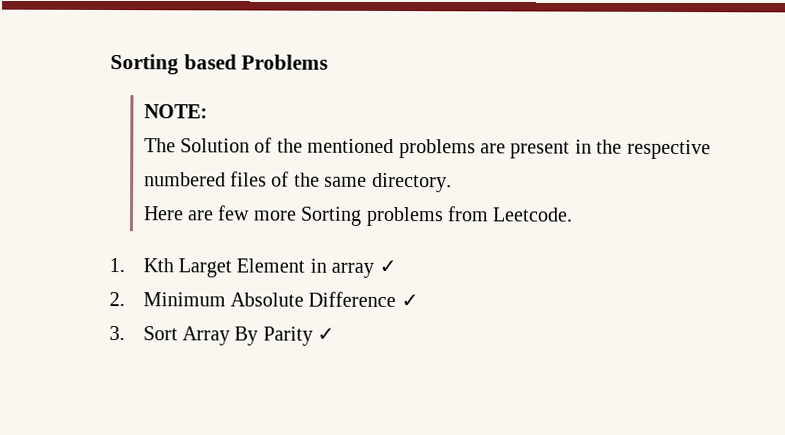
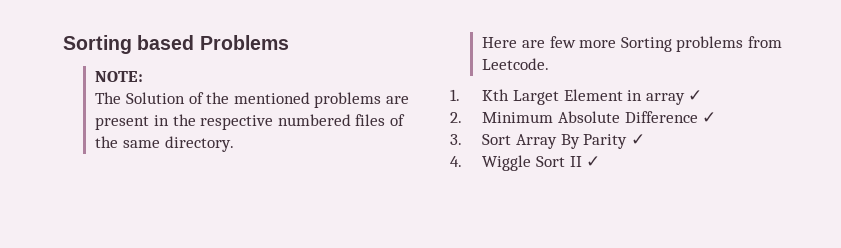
+ 4. Wiggle Sort II ✓

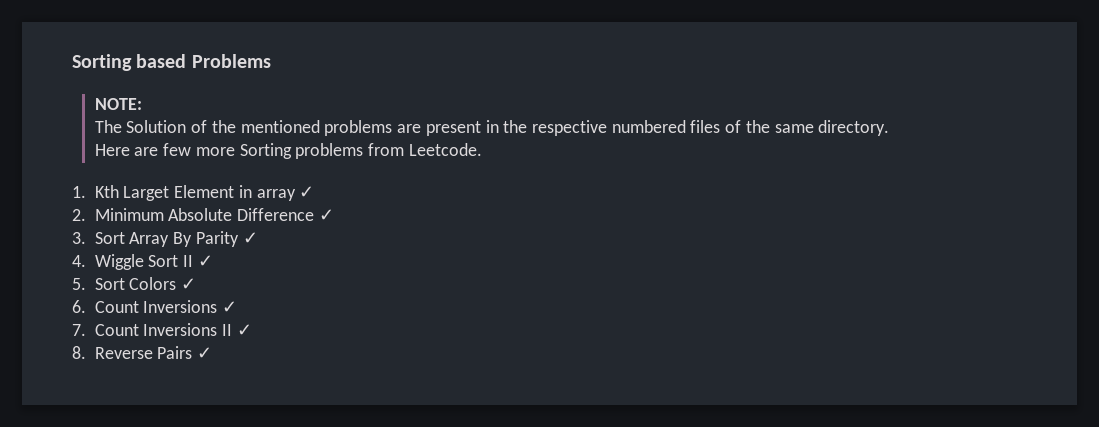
+ 5. Sort Colors ✓
+ 6. Count Inversions ✓
+ 7. Count Inversions II ✓
+ 8. Reverse Pairs ✓

